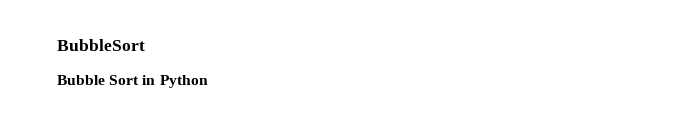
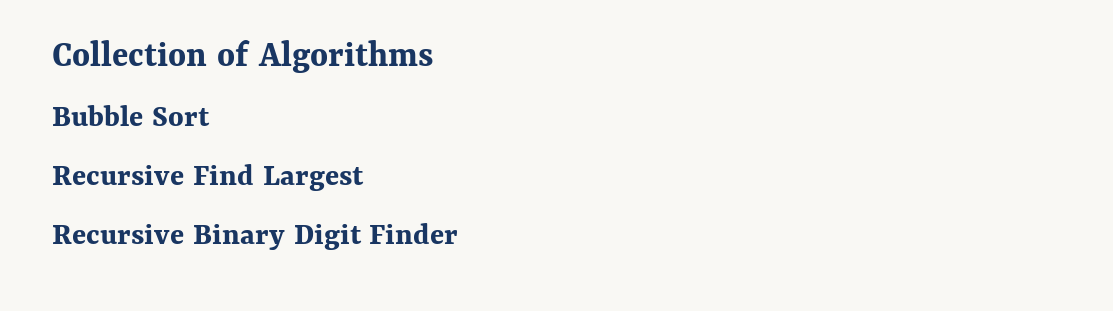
- BubbleSort
+ Collection of Algorithms
- Bubble Sort in Python
+ Bubble Sort
+ Recursive Find Largest
+ Recursive Binary Digit Finder

